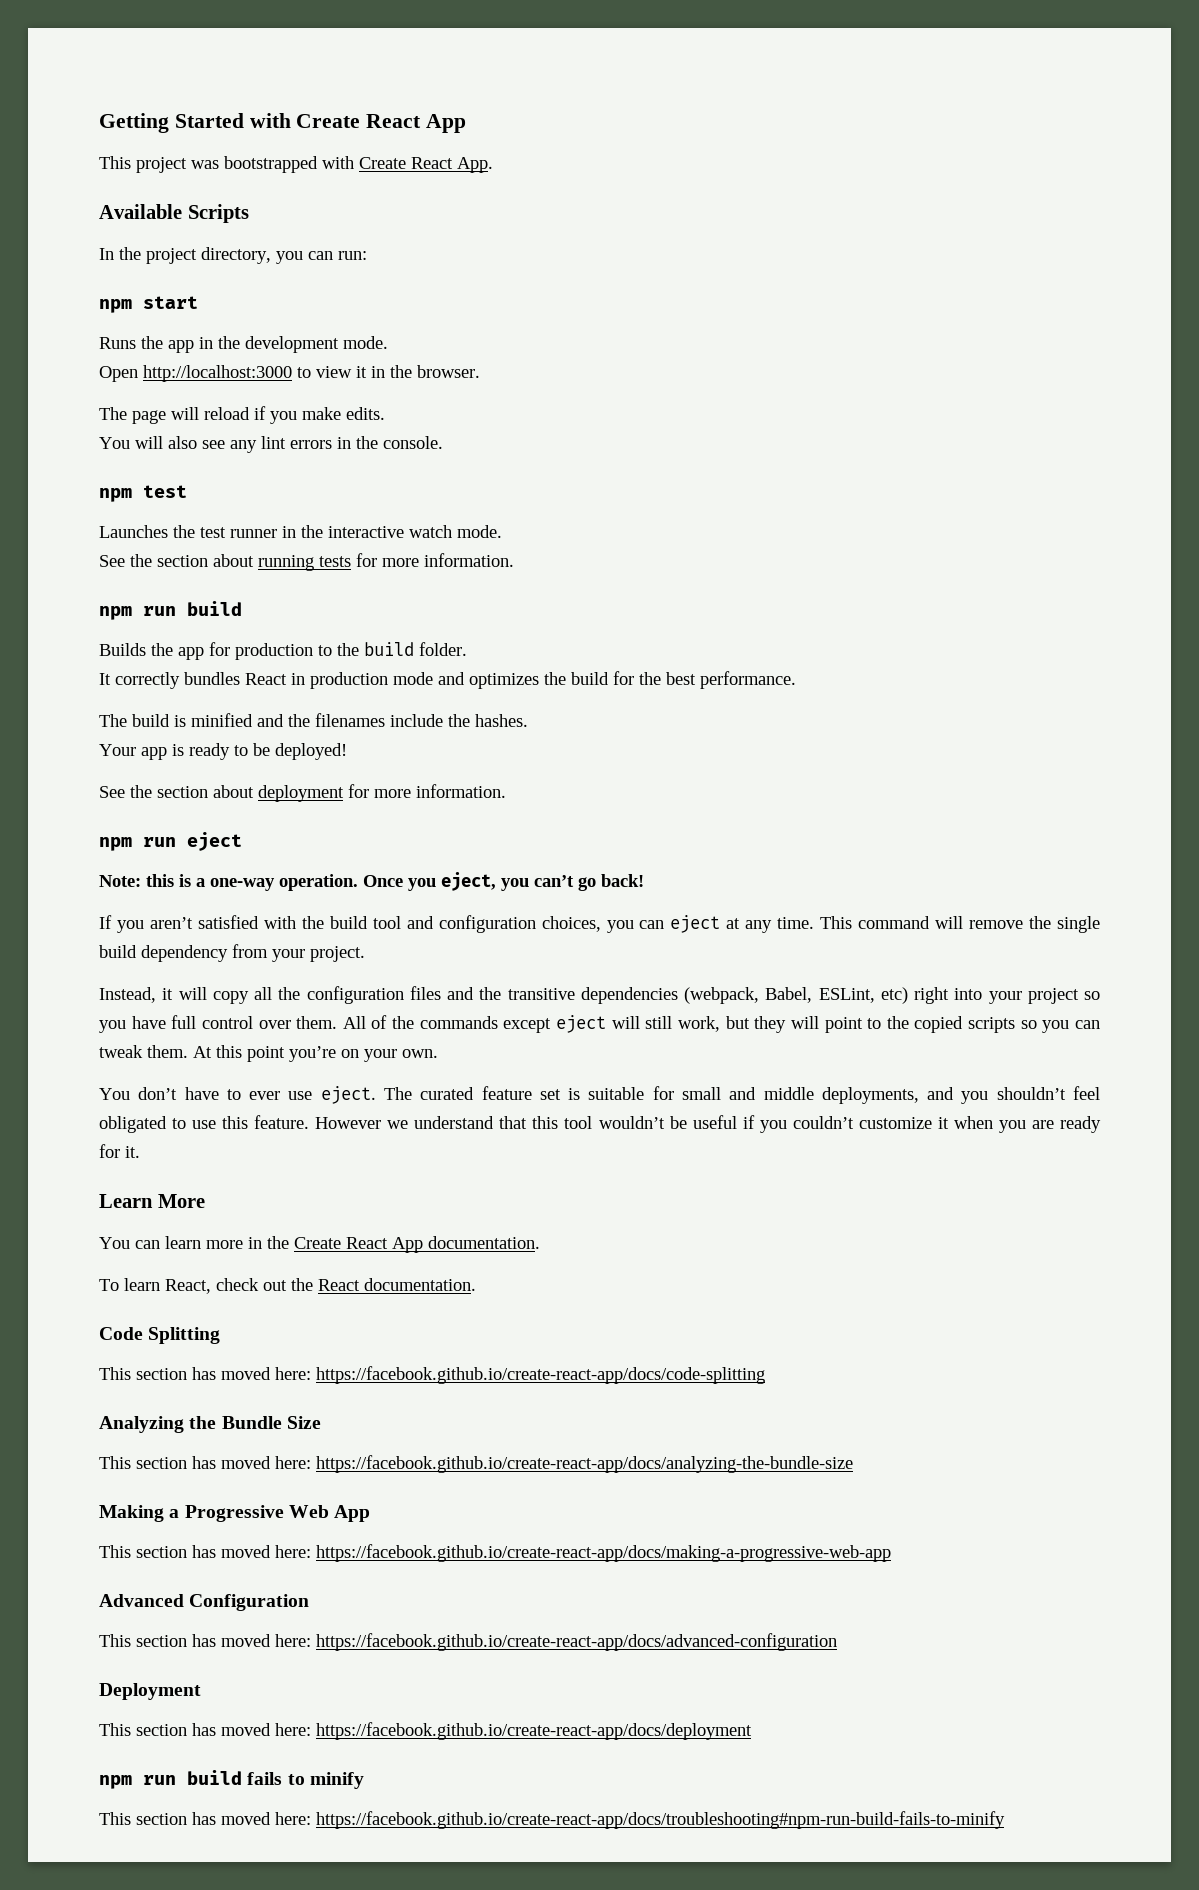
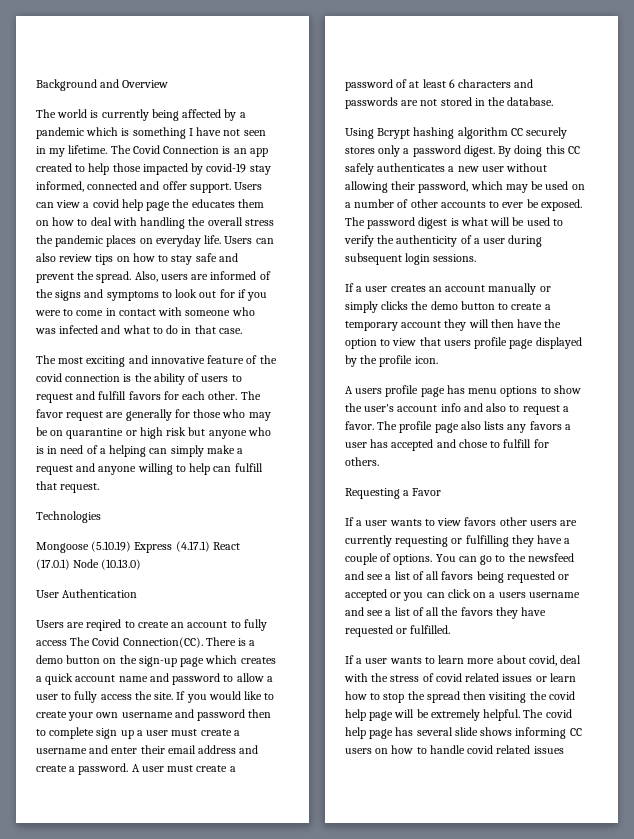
- Getting Started with Create React App
- This project was bootstrapped with Create React App.
- Available Scripts
- In the project directory, you can run:
- npm start
- Runs the app in the development mode.
- Open http://localhost:3000 to view it in the browser.
- The page will reload if you make edits.
- You will also see any lint errors in the console.
- npm test
- Launches the test runner in the interactive watch mode.
- See the section about running tests for more information.
- npm run build
- Builds the app for production to the build folder.
- It correctly bundles React in production mode and optimizes the build for the best performance.
- The build is minified and the filenames include the hashes.
- Your app is ready to be deployed!
- See the section about deployment for more information.
- npm run eject
- Note: this is a one-way operation. Once you eject, you can’t go back!
- If you aren’t satisfied with the build tool and configuration choices, you can eject at any time. This command will remove the single build dependency from your project.
- Instead, it will copy all the configuration files and the transitive dependencies (webpack, Babel, ESLint, etc) right into your project so you have full control over them. All of the commands except eject will still work, but they will point to the copied scripts so you can tweak them. At this point you’re on your own.
- You don’t have to ever use eject. The curated feature set is suitable for small and middle deployments, and you shouldn’t feel obligated to use this feature. However we understand that this tool wouldn’t be useful if you couldn’t customize it when you are ready for it.
- Learn More
- You can learn more in the Create React App documentation.
- To learn React, check out the React documentation.
- Code Splitting
- This section has moved here: https://facebook.github.io/create-react-app/docs/code-splitting
- Analyzing the Bundle Size
- This section has moved here: https://facebook.github.io/create-react-app/docs/analyzing-the-bundle-size
- Making a Progressive Web App
- This section has moved here: https://facebook.github.io/create-react-app/docs/making-a-progressive-web-app
- Advanced Configuration
- This section has moved here: https://facebook.github.io/create-react-app/docs/advanced-configuration
- Deployment
- This section has moved here: https://facebook.github.io/create-react-app/docs/deployment
- npm run build fails to minify
- This section has moved here: https://facebook.github.io/create-react-app/docs/troubleshooting#npm-run-build-fails-to-minify
+ Background and Overview
+ The world is currently being affected by a pandemic which is something I have not seen in my lifetime. The Covid Connection is an app created to help those impacted by covid-19 stay informed, connected and offer support. Users can view a covid help page the educates them on how to deal with handling the overall stress the pandemic places on everyday life. Users can also review tips on how to stay safe and prevent the spread. Also, users are informed of the signs and symptoms to look out for if you were to come in contact with someone who was infected and what to do in that case.
+ The most exciting and innovative feature of the covid connection is the ability of users to request and fulfill favors for each other. The favor request are generally for those who may be on quarantine or high risk but anyone who is in need of a helping can simply make a request and anyone willing to help can fulfill that request.
+ Technologies
+ Mongoose (5.10.19) Express (4.17.1) React (17.0.1) Node (10.13.0)
+ User Authentication
+ Users are reqired to create an account to fully access The Covid Connection(CC). There is a demo button on the sign-up page which creates a quick account name and password to allow a user to fully access the site. If you would like to create your own username and password then to complete sign up a user must create a username and enter their email address and create a password. A user must create a password of at least 6 characters and passwords are not stored in the database.
+ Using Bcrypt hashing algorithm CC securely stores only a password digest. By doing this CC safely authenticates a new user without allowing their password, which may be used on a number of other accounts to ever be exposed. The password digest is what will be used to verify the authenticity of a user during subsequent login sessions.
+ If a user creates an account manually or simply clicks the demo button to create a temporary account they will then have the option to view that users profile page displayed by the profile icon.
+ A users profile page has menu options to show the user's account info and also to request a favor. The profile page also lists any favors a user has accepted and chose to fulfill for others.
+ Requesting a Favor
+ If a user wants to view favors other users are currently requesting or fulfilling they have a couple of options. You can go to the newsfeed and see a list of all favors being requested or accepted or you can click on a users username and see a list of all the favors they have requested or fulfilled.
+ If a user wants to learn more about covid, deal with the stress of covid related issues or learn how to stop the spread then visiting the covid help page will be extremely helpful. The covid help page has several slide shows informing CC users on how to handle covid related issues

